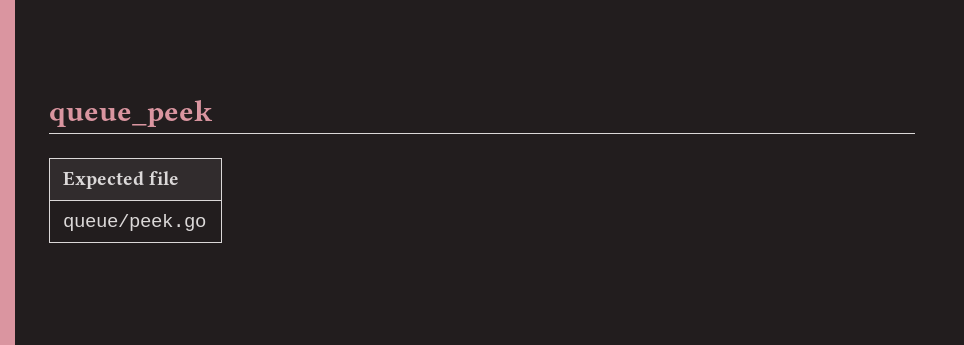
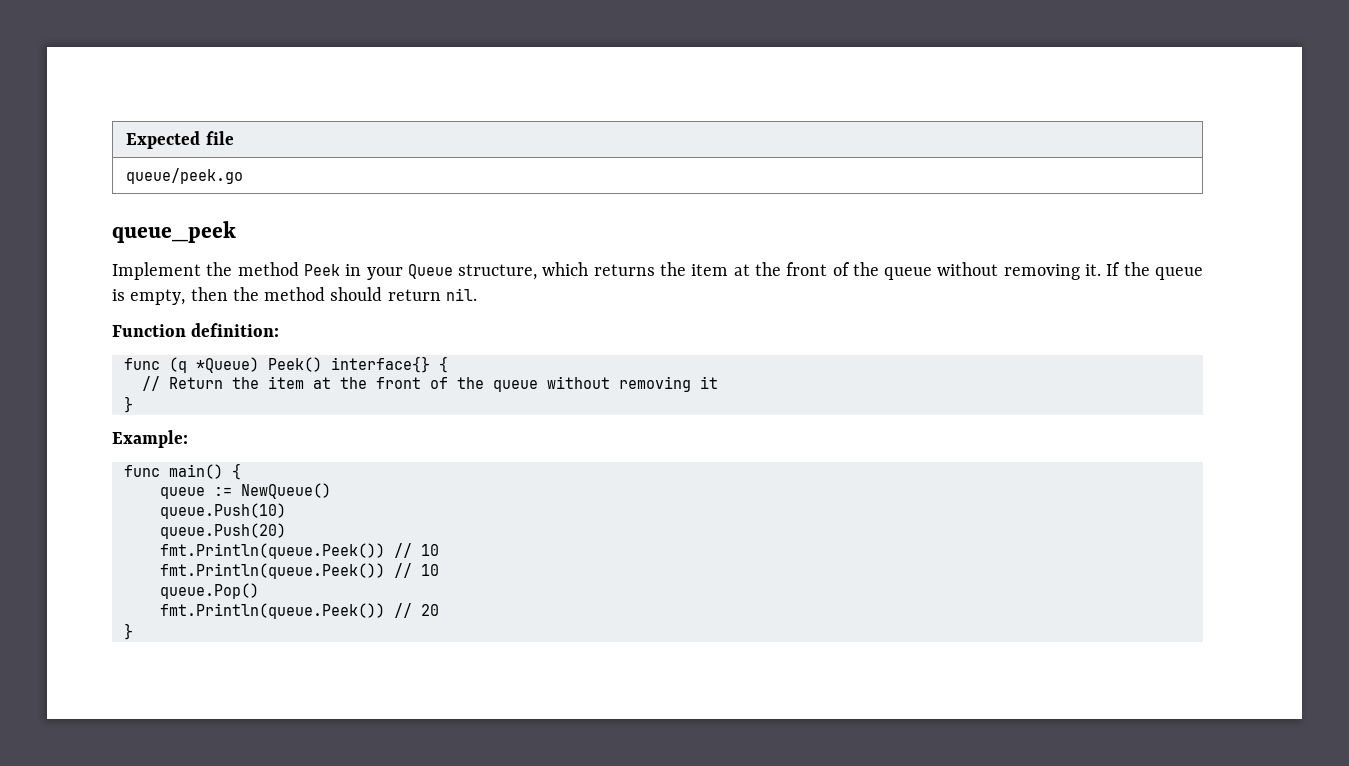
- queue_peek
+ queue_peek
+ Implement the method Peek in your Queue structure, which returns the item at the front of the queue without removing it. If the queue is empty, then the method should return nil.
+ Function definition:
+ func (q *Queue) Peek() interface{} {
+ // Return the item at the front of the queue without removing it
+ }
+ Example:
+ func main() {
+ queue := NewQueue()
+ queue.Push(10)
+ queue.Push(20)
+ fmt.Println(queue.Peek()) // 10
+ fmt.Println(queue.Peek()) // 10
+ queue.Pop()
+ fmt.Println(queue.Peek()) // 20
+ }

